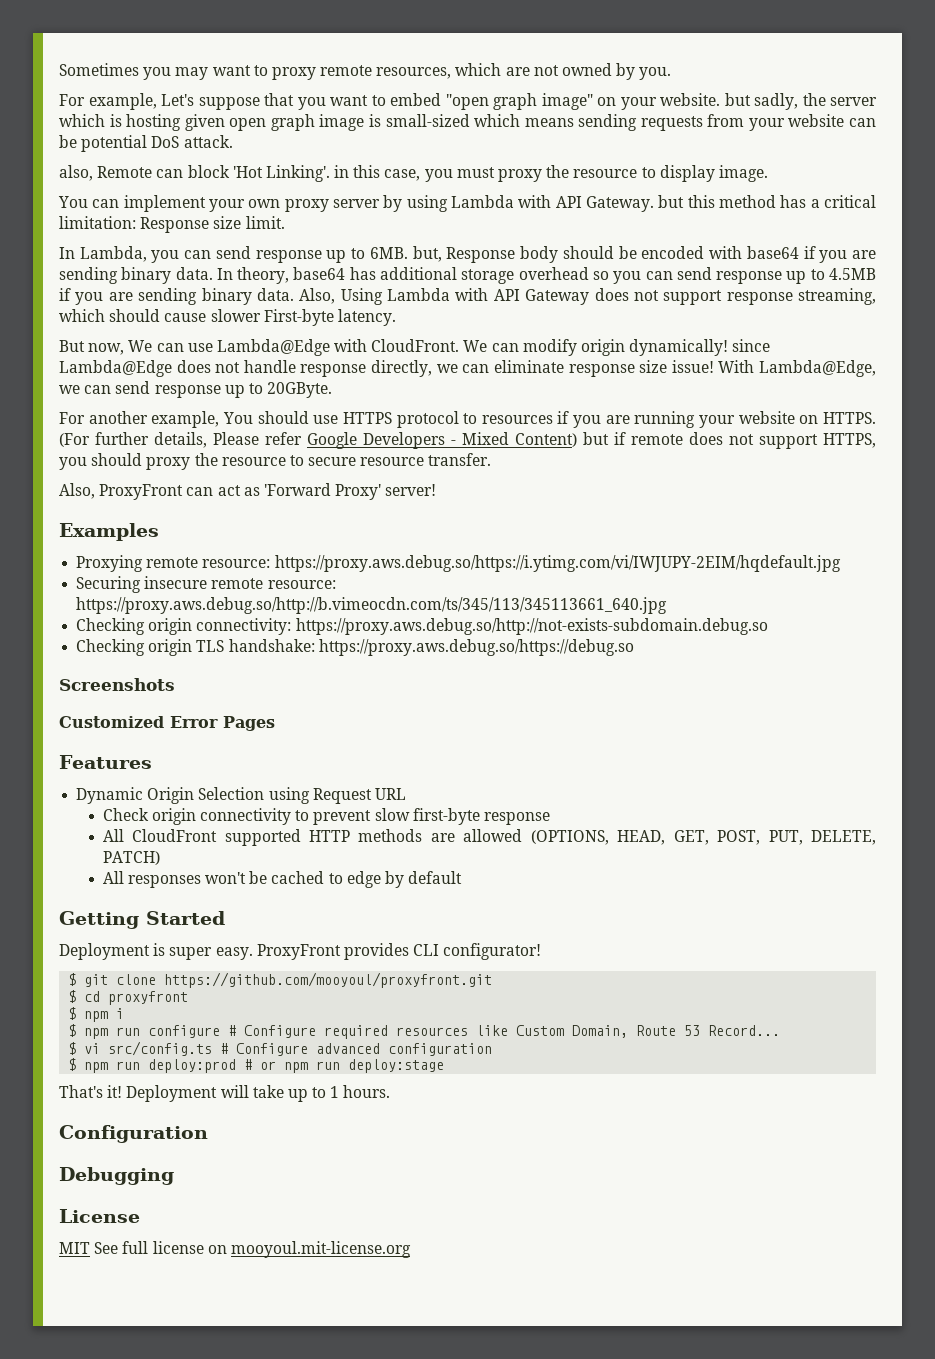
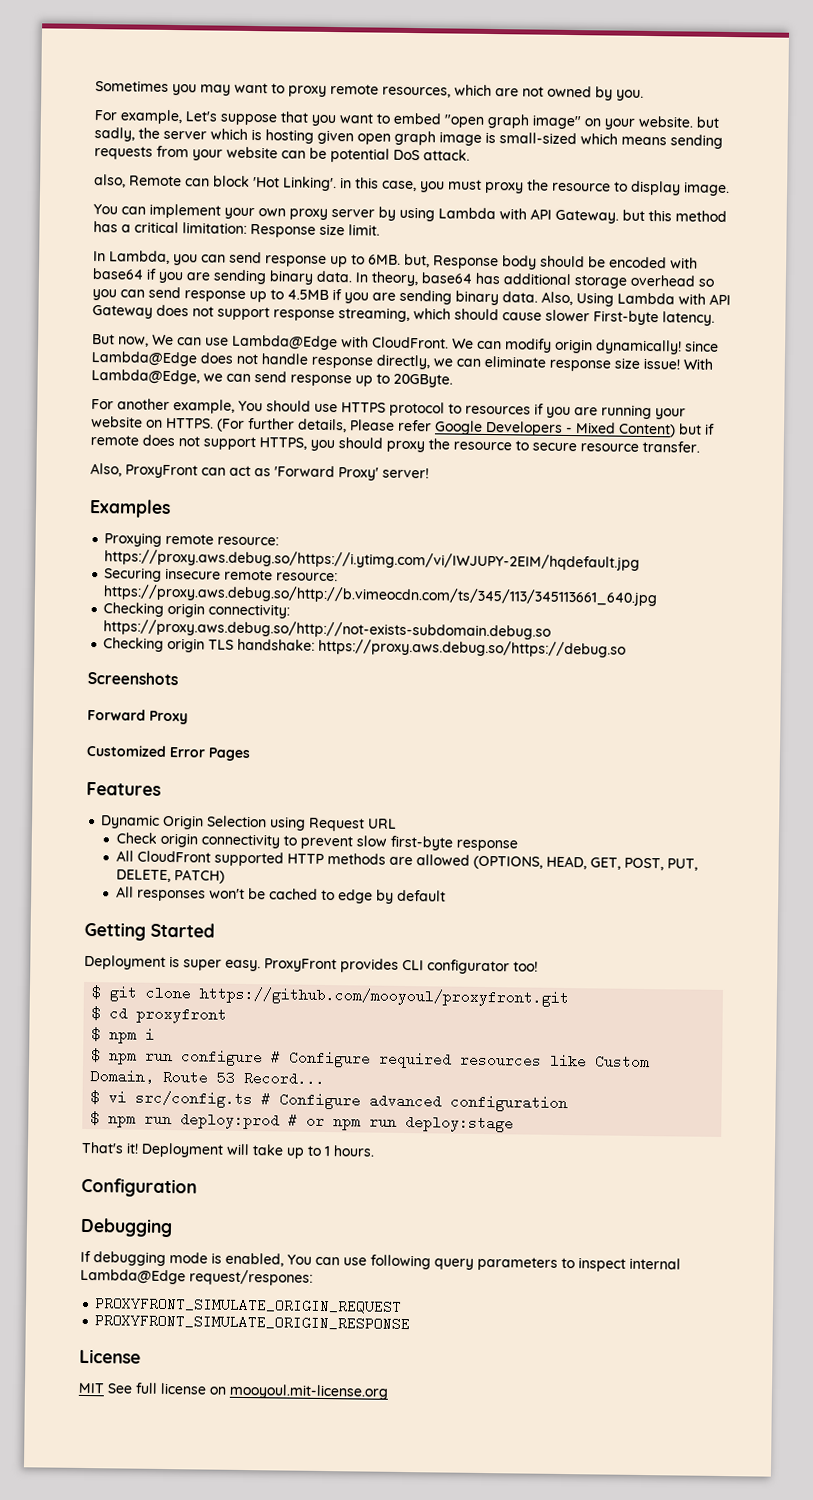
+ Forward Proxy
- ProxyFront provides CLI configurator!
+ ProxyFront provides CLI configurator too!
+ If debugging mode is enabled, You can use following query parameters to inspect internal Lambda@Edge request/respones:
+ PROXYFRONT_SIMULATE_ORIGIN_REQUEST
+ PROXYFRONT_SIMULATE_ORIGIN_RESPONSE

